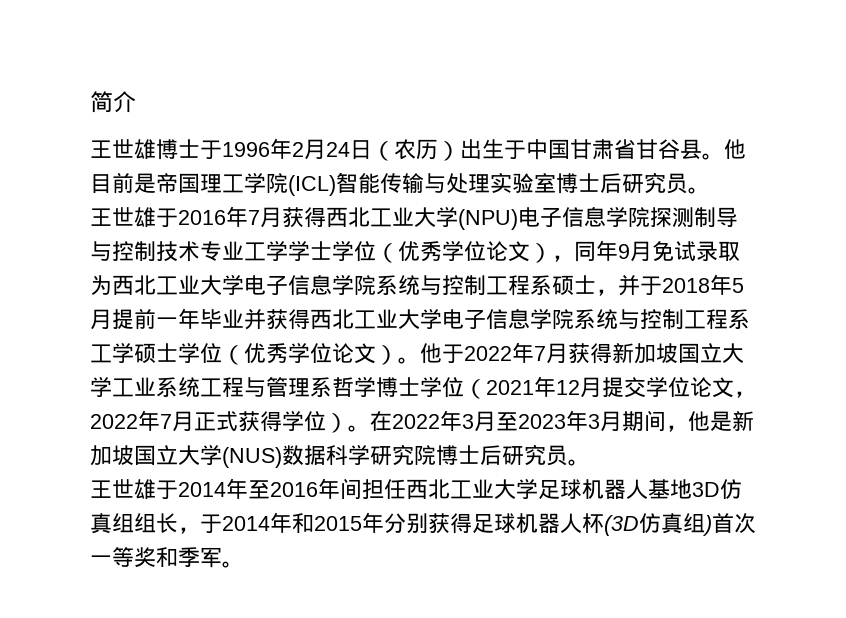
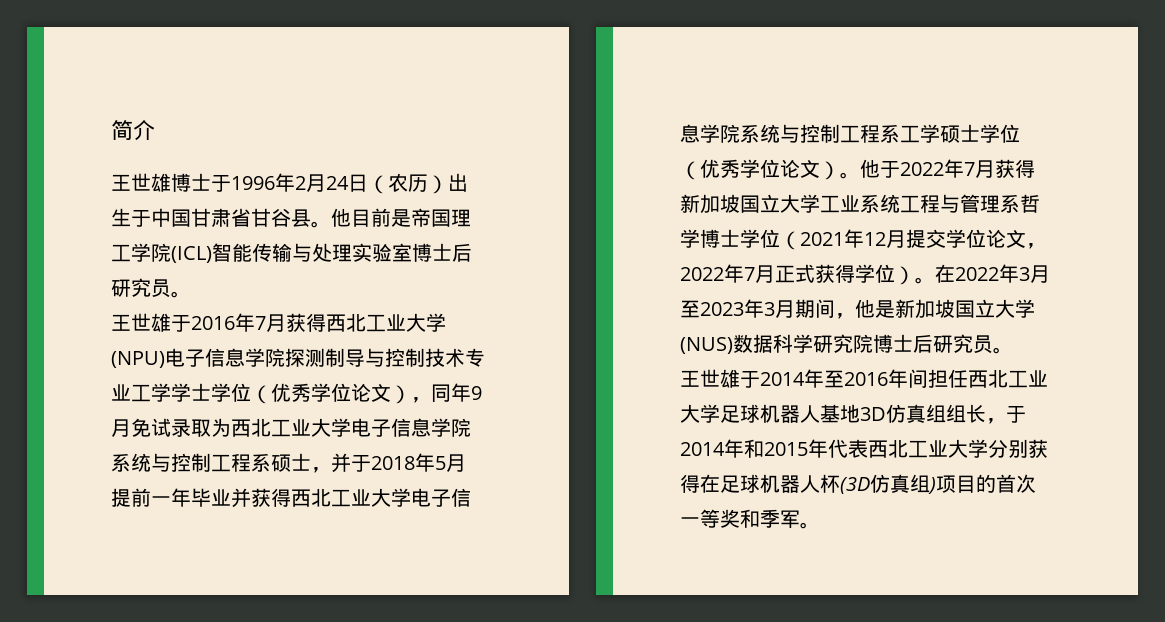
- 王世雄于2014年至2016年间担任西北工业大学足球机器人基地3D仿真组组长，于2014年和2015年分别获得足球机器人杯(3D仿真组)首次一等奖和季军。
+ 王世雄于2014年至2016年间担任西北工业大学足球机器人基地3D仿真组组长，于2014年和2015年代表西北工业大学分别获得在足球机器人杯(3D仿真组)项目的首次一等奖和季军。

